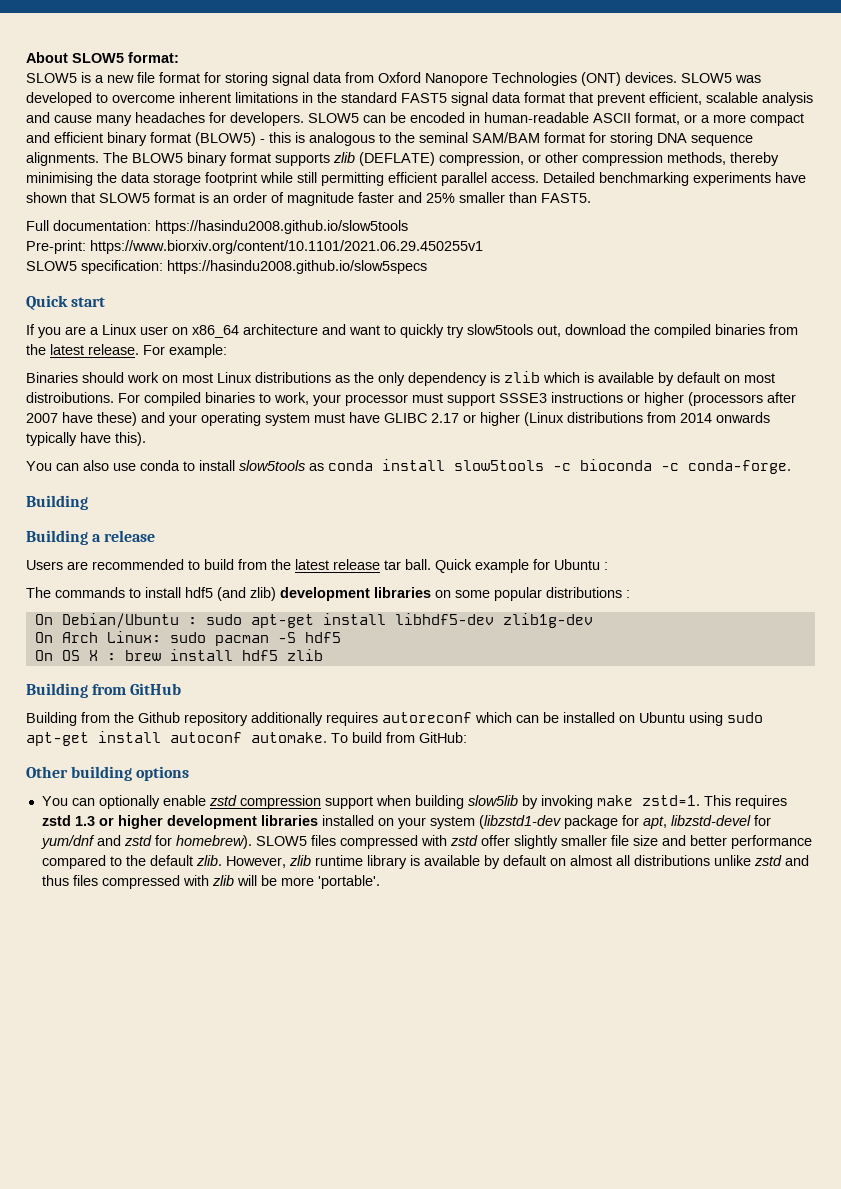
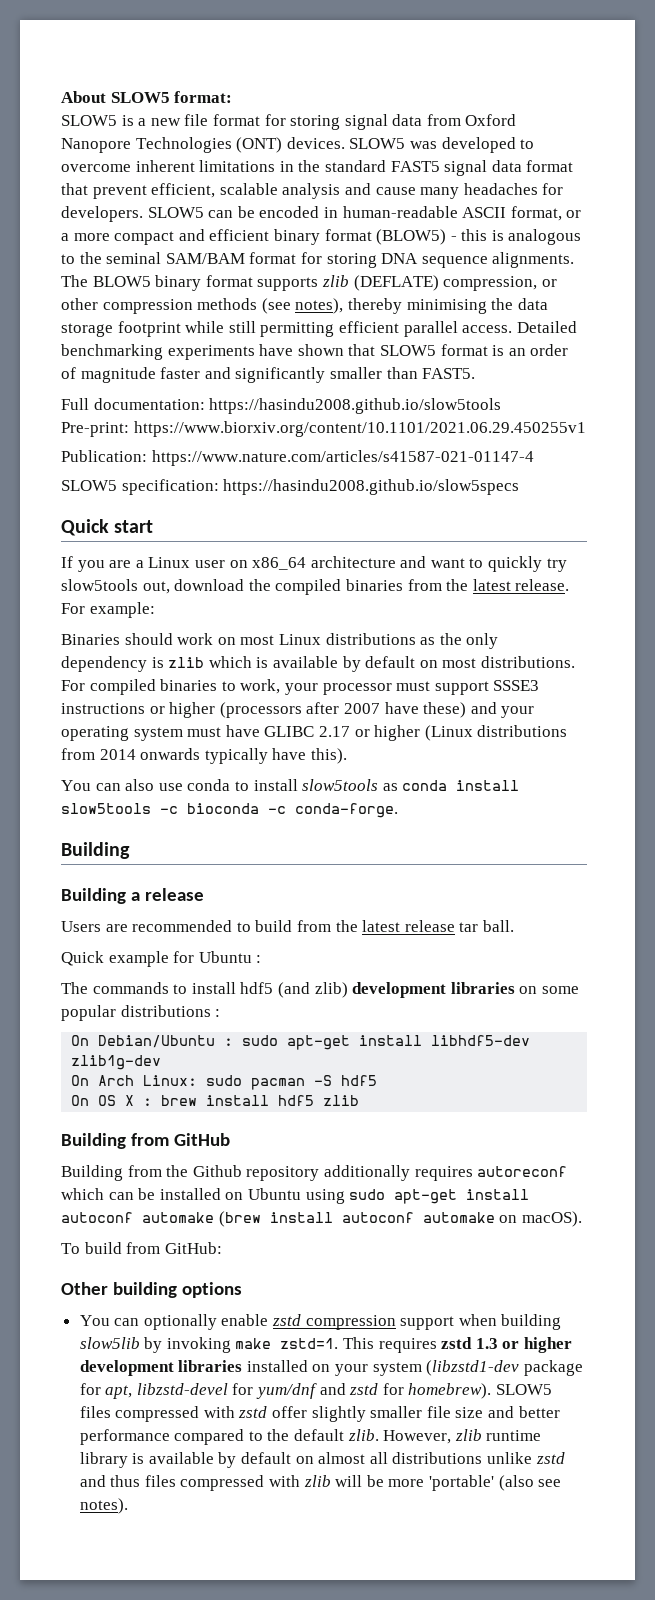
- The BLOW5 binary format supports zlib (DEFLATE) compression, or other compression methods, thereby minimising the data storage footprint while still permitting efficient parallel access.
+ The BLOW5 binary format supports zlib (DEFLATE) compression, or other compression methods (see notes), thereby minimising the data storage footprint while still permitting efficient parallel access.
- Detailed benchmarking experiments have shown that SLOW5 format is an order of magnitude faster and 25% smaller than FAST5.
+ Detailed benchmarking experiments have shown that SLOW5 format is an order of magnitude faster and significantly smaller than FAST5.
+ Publication: https://www.nature.com/articles/s41587-021-01147-4
- Binaries should work on most Linux distributions as the only dependency is zlib which is available by default on most distroibutions.
+ Binaries should work on most Linux distributions as the only dependency is zlib which is available by default on most distributions.
- Users are recommended to build from the latest release tar ball. Quick example for Ubuntu :
+ Users are recommended to build from the latest release tar ball.
+ Quick example for Ubuntu :
- Building from the Github repository additionally requires autoreconf which can be installed on Ubuntu using sudo apt-get install autoconf automake. To build from GitHub:
+ Building from the Github repository additionally requires autoreconf which can be installed on Ubuntu using sudo apt-get install autoconf automake (brew install autoconf automake on macOS).
+ To build from GitHub:
- However, zlib runtime library is available by default on almost all distributions unlike zstd and thus files compressed with zlib will be more 'portable'.
+ However, zlib runtime library is available by default on almost all distributions unlike zstd and thus files compressed with zlib will be more 'portable' (also see notes).

